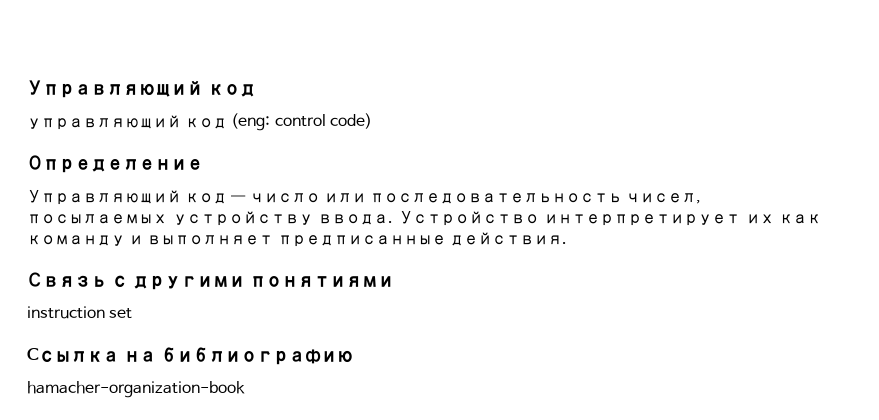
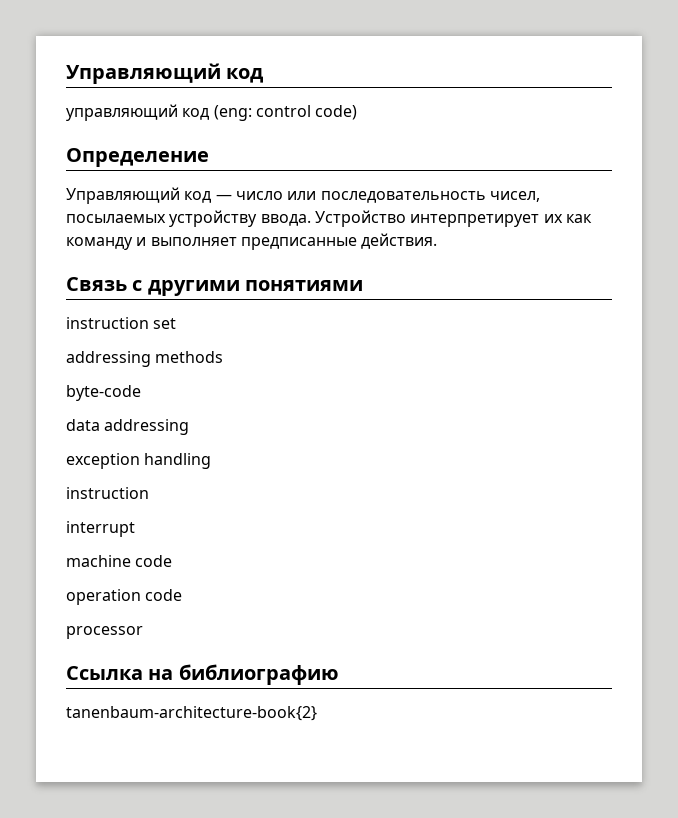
+ addressing methods
+ byte-code
+ data addressing
+ exception handling
+ instruction
+ interrupt
+ machine code
+ operation code
+ processor
- hamacher-organization-book
+ tanenbaum-architecture-book{2}

